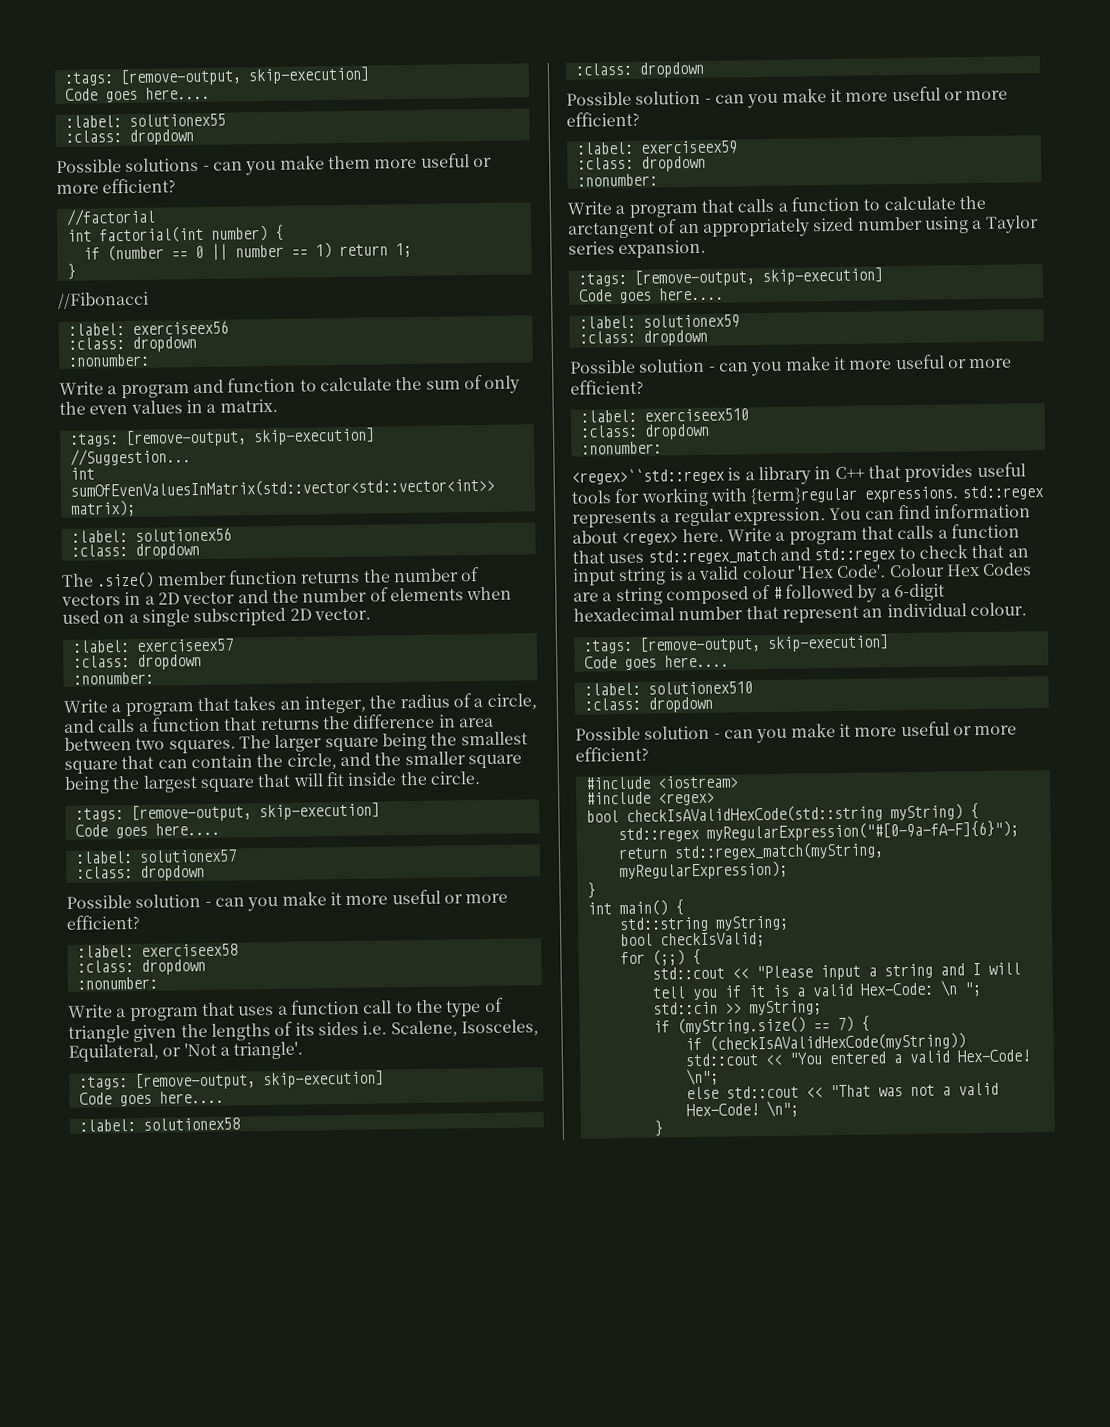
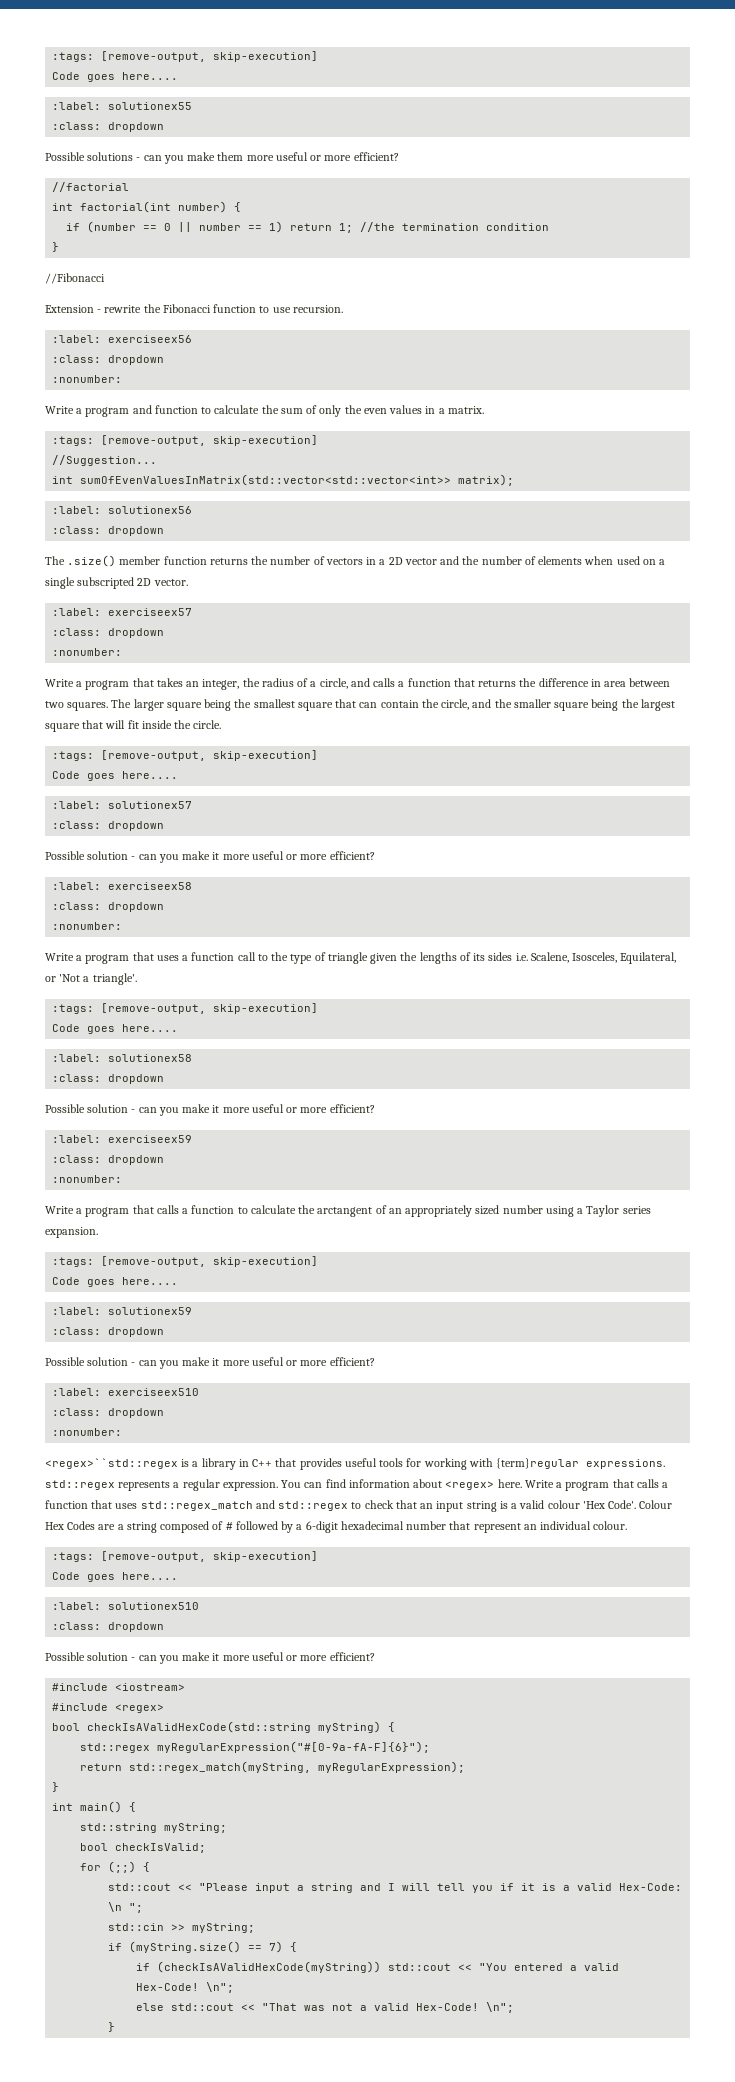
- if (number == 0 || number == 1) return 1;
+ if (number == 0 || number == 1) return 1; //the termination condition
+ Extension - rewrite the Fibonacci function to use recursion.

